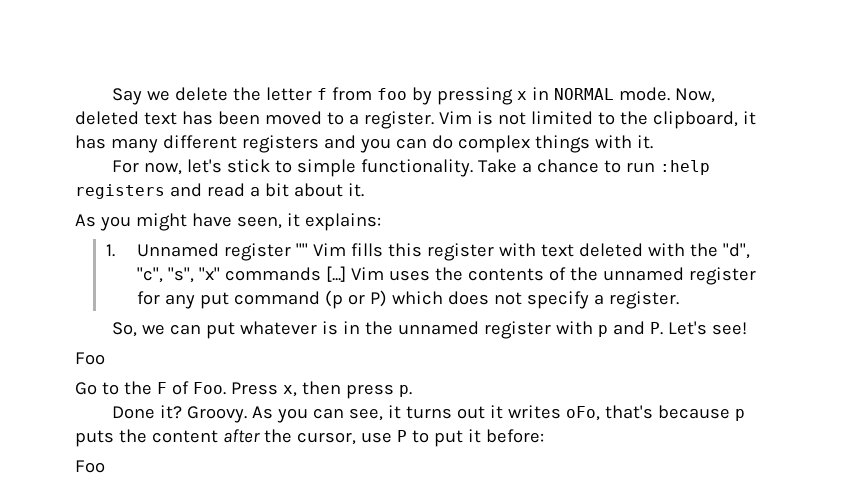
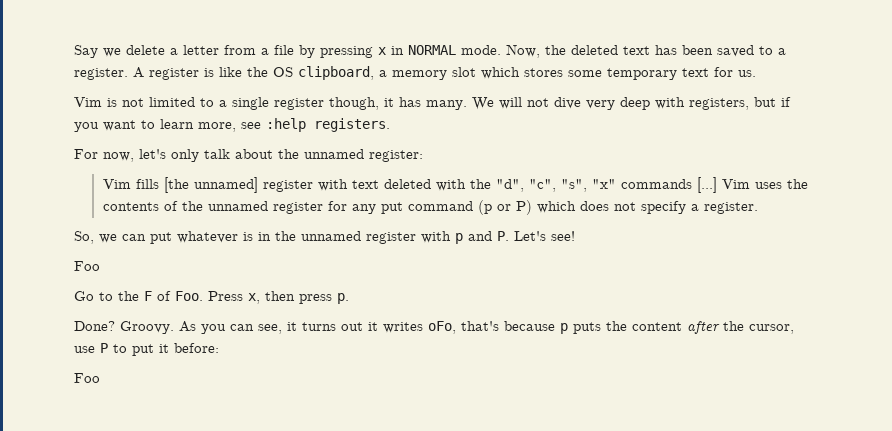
- Say we delete the letter f from foo by pressing x in NORMAL mode.
+ Say we delete a letter from a file by pressing x in NORMAL mode.
- Now, deleted text has been moved to a register. Vim is not limited to the clipboard, it has many different registers and you can do complex things with it.
- For now, let's stick to simple functionality. Take a chance to run :help registers and read a bit about it.
- As you might have seen, it explains:
- 1. Unnamed register "" Vim fills this register with text deleted with the "d", "c", "s", "x" commands [...]
+ Now, the deleted text has been saved to a register. A register is like the OS clipboard, a memory slot which stores some temporary text for us.
+ Vim is not limited to a single register though, it has many. We will not dive very deep with registers, but if you want to learn more, see :help registers.
+ For now, let's only talk about the unnamed register:
+ Vim fills [the unnamed] register with text deleted with the "d", "c", "s", "x" commands [...]
- Done it?
+ Done?

